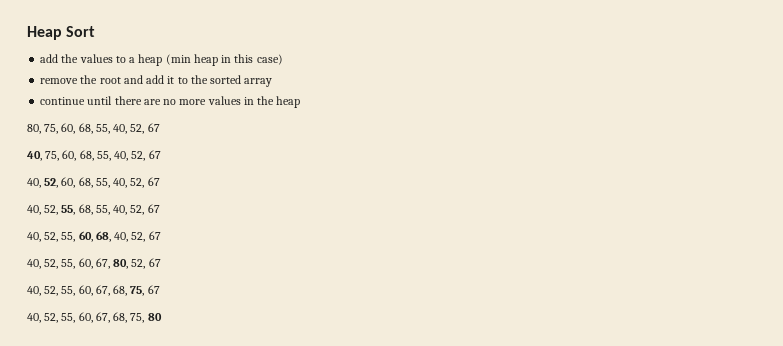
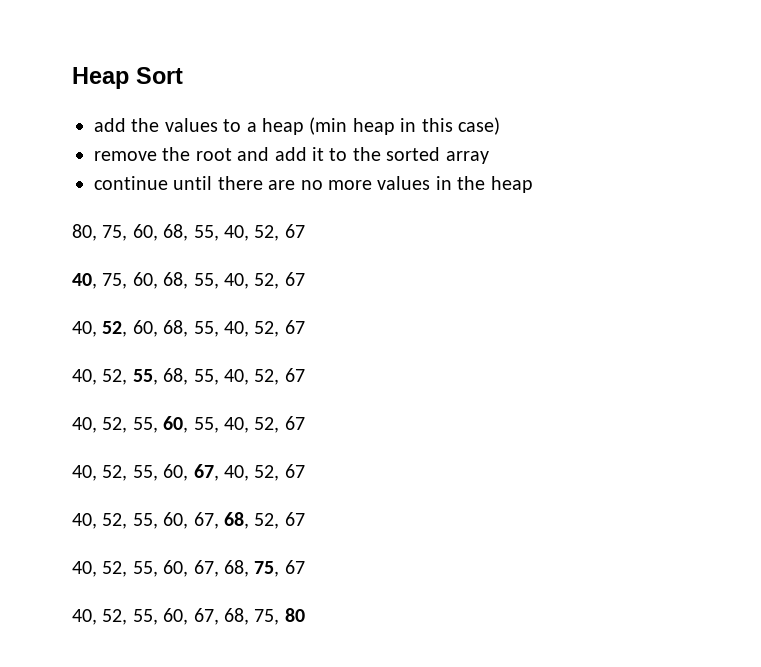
- 40, 52, 55, 60, 68, 40, 52, 67
- 40, 52, 55, 60, 67, 80, 52, 67
+ 40, 52, 55, 60, 55, 40, 52, 67
+ 40, 52, 55, 60, 67, 40, 52, 67
+ 40, 52, 55, 60, 67, 68, 52, 67

